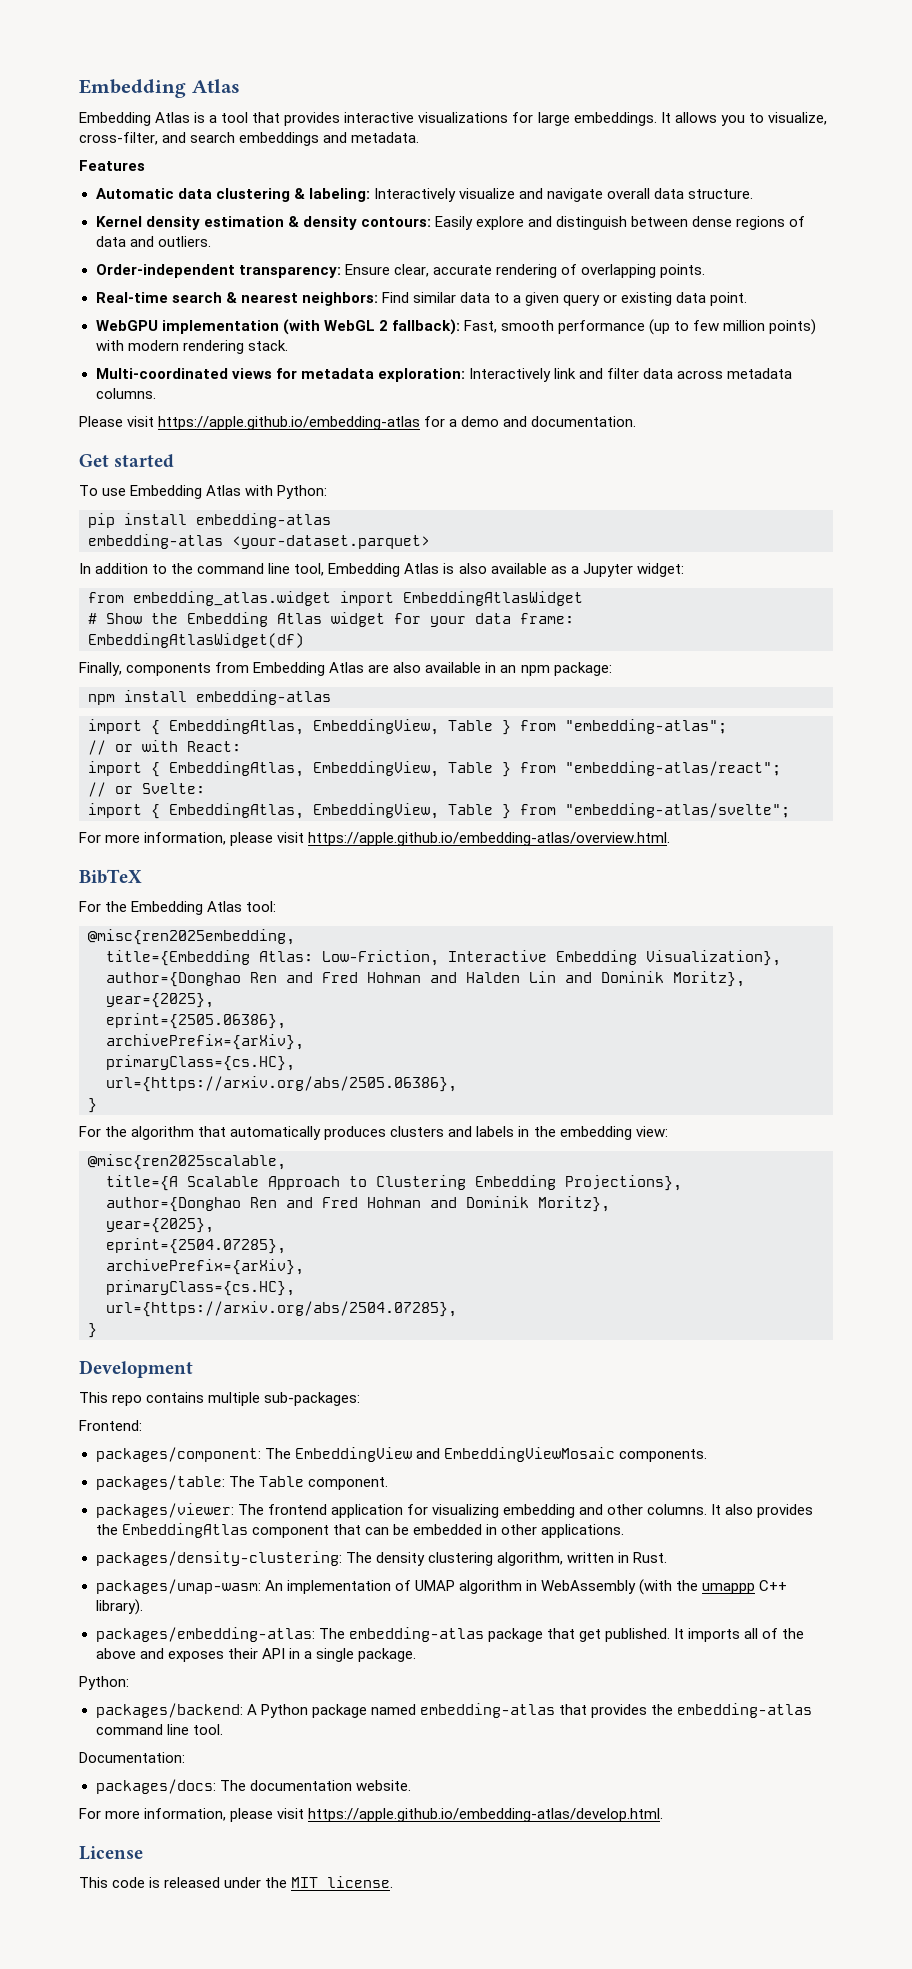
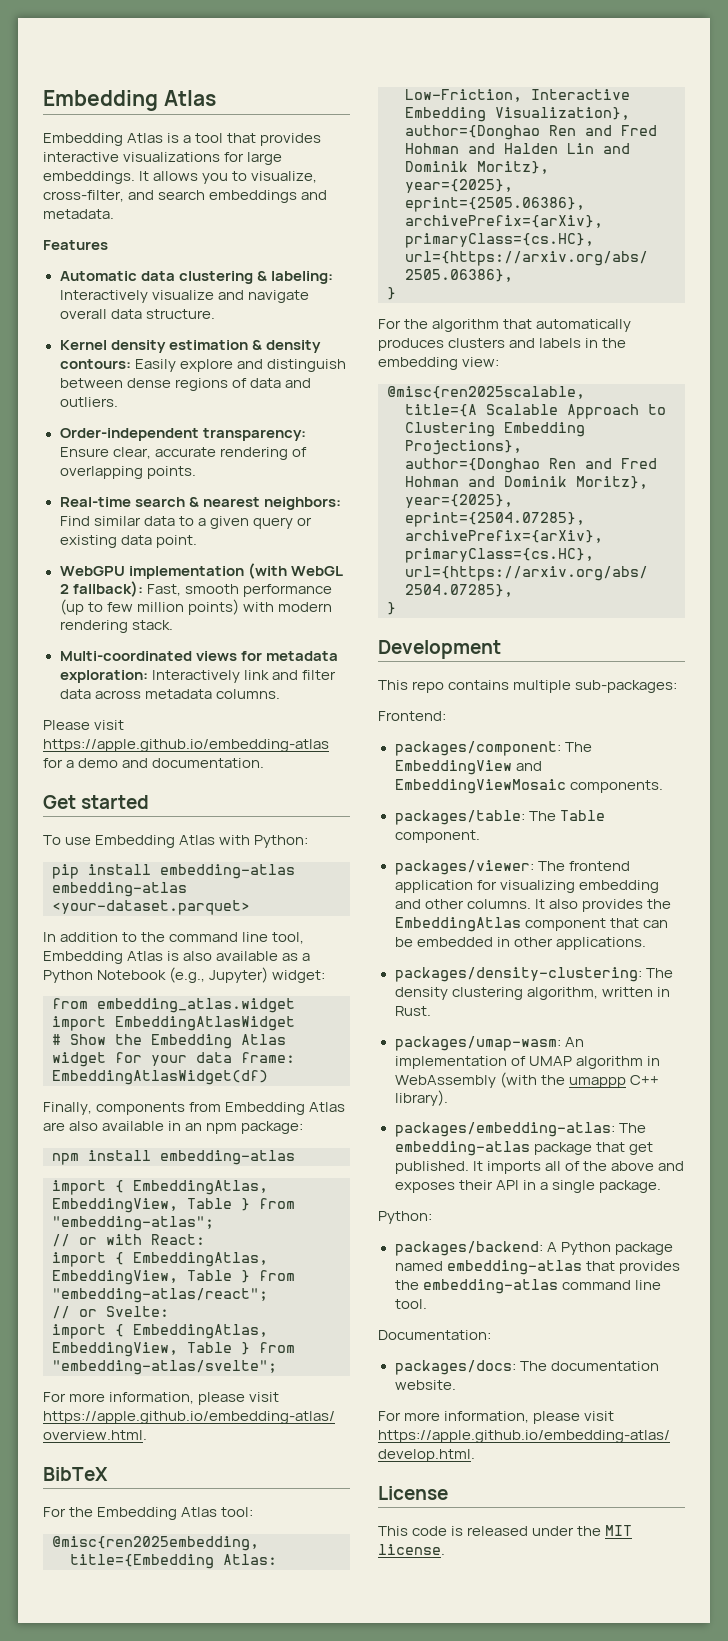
- In addition to the command line tool, Embedding Atlas is also available as a Jupyter widget:
+ In addition to the command line tool, Embedding Atlas is also available as a Python Notebook (e.g., Jupyter) widget:

